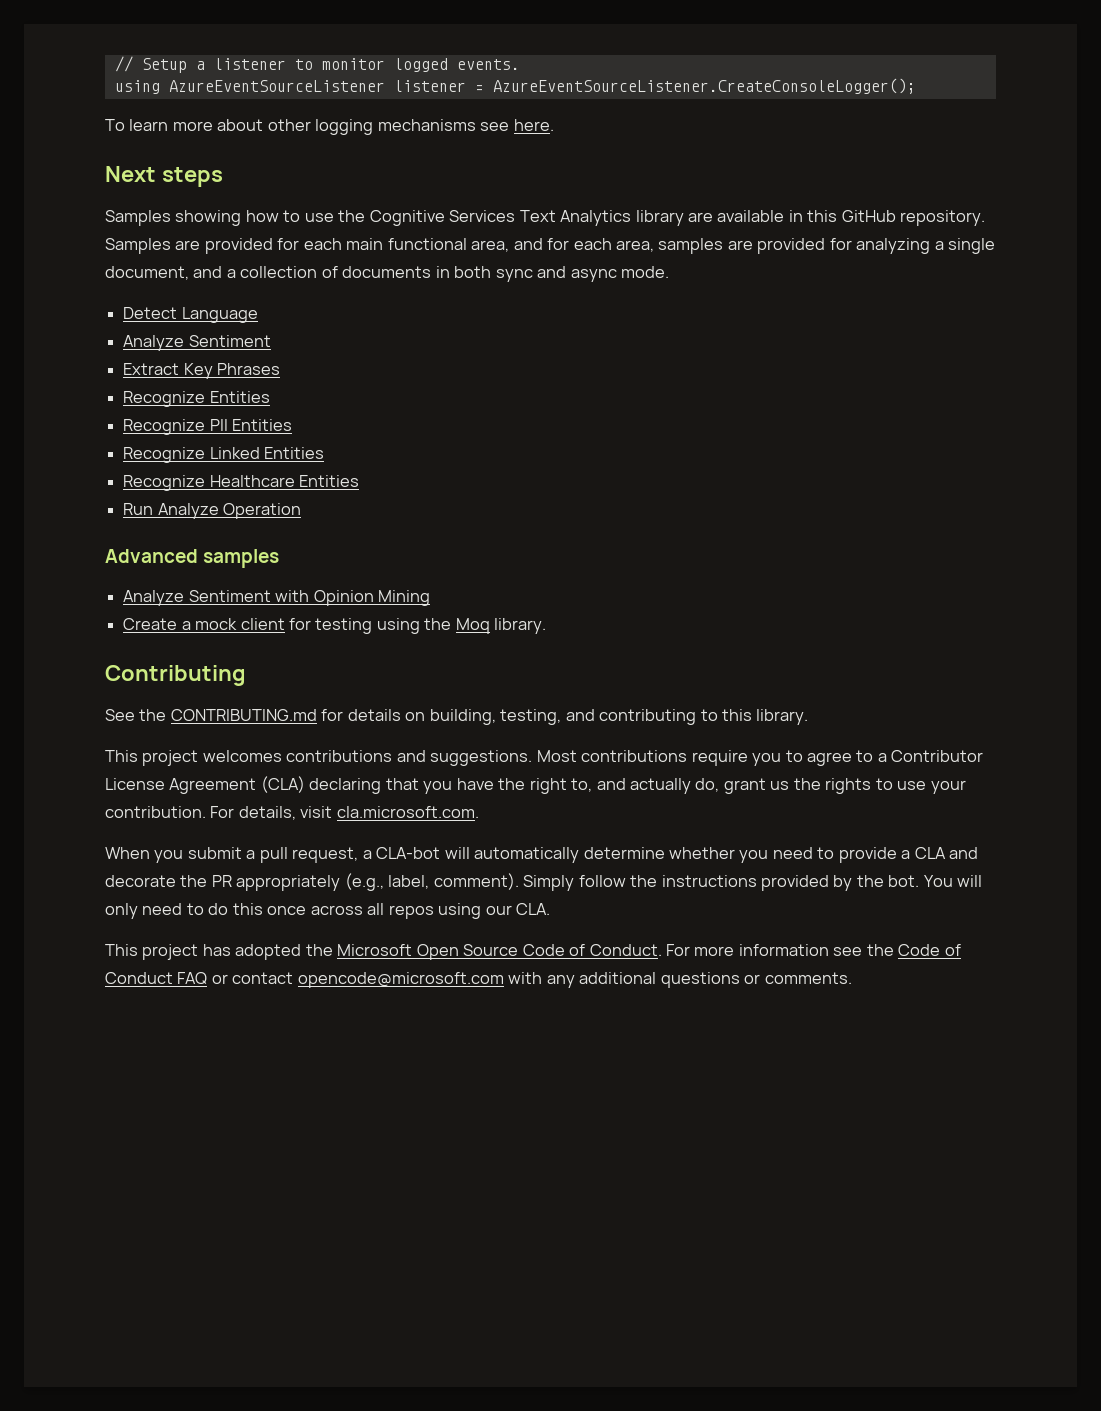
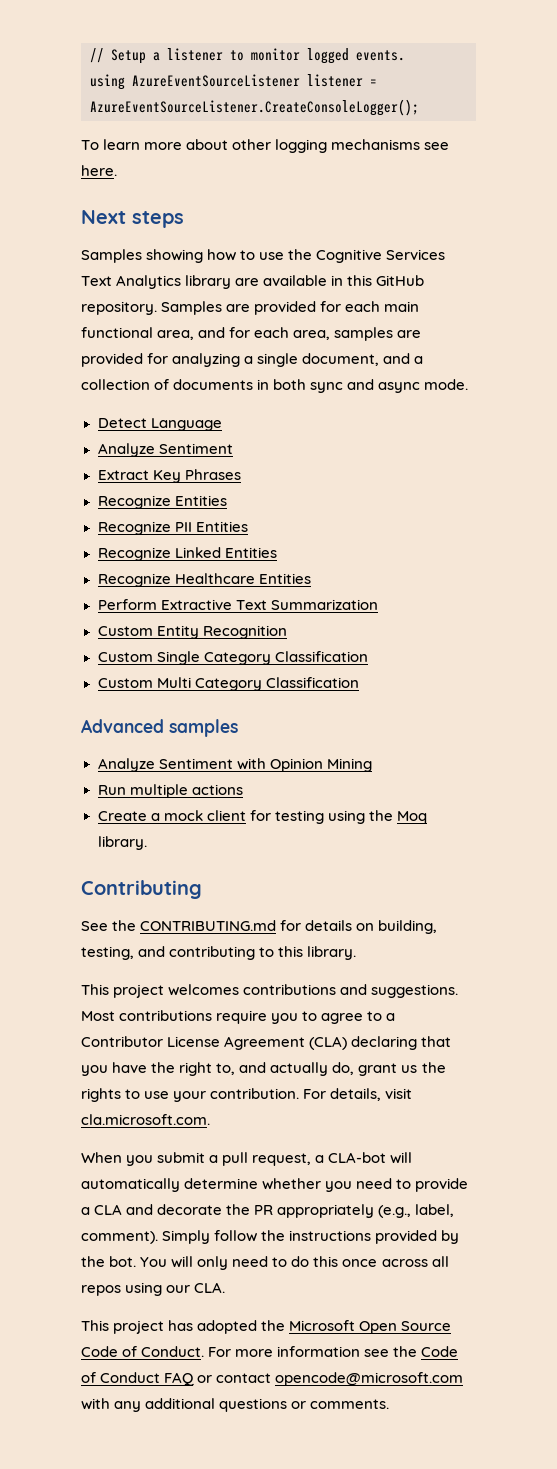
- Run Analyze Operation
+ Perform Extractive Text Summarization
+ Custom Entity Recognition
+ Custom Single Category Classification
+ Custom Multi Category Classification
+ Run multiple actions

